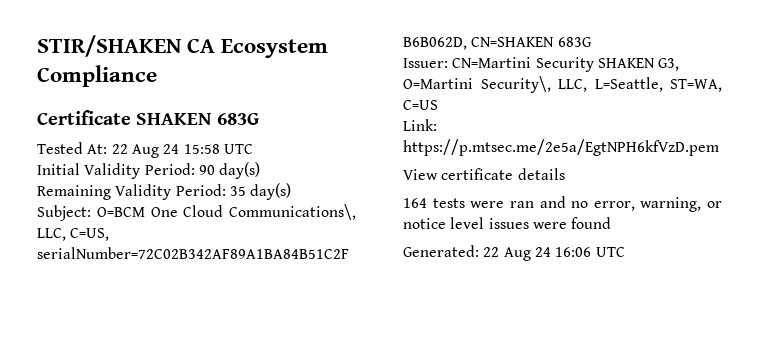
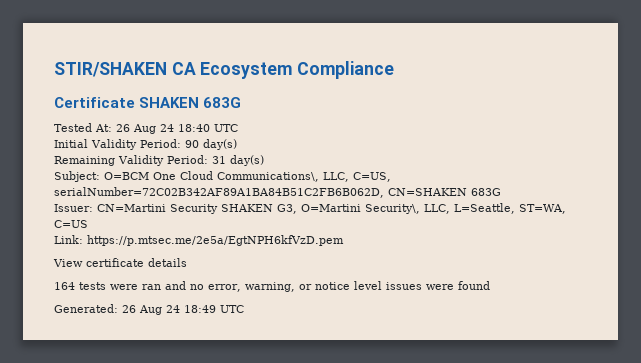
- Tested At: 22 Aug 24 15:58 UTC
+ Tested At: 26 Aug 24 18:40 UTC
- Remaining Validity Period: 35 day(s)
+ Remaining Validity Period: 31 day(s)
- Generated: 22 Aug 24 16:06 UTC
+ Generated: 26 Aug 24 18:49 UTC

